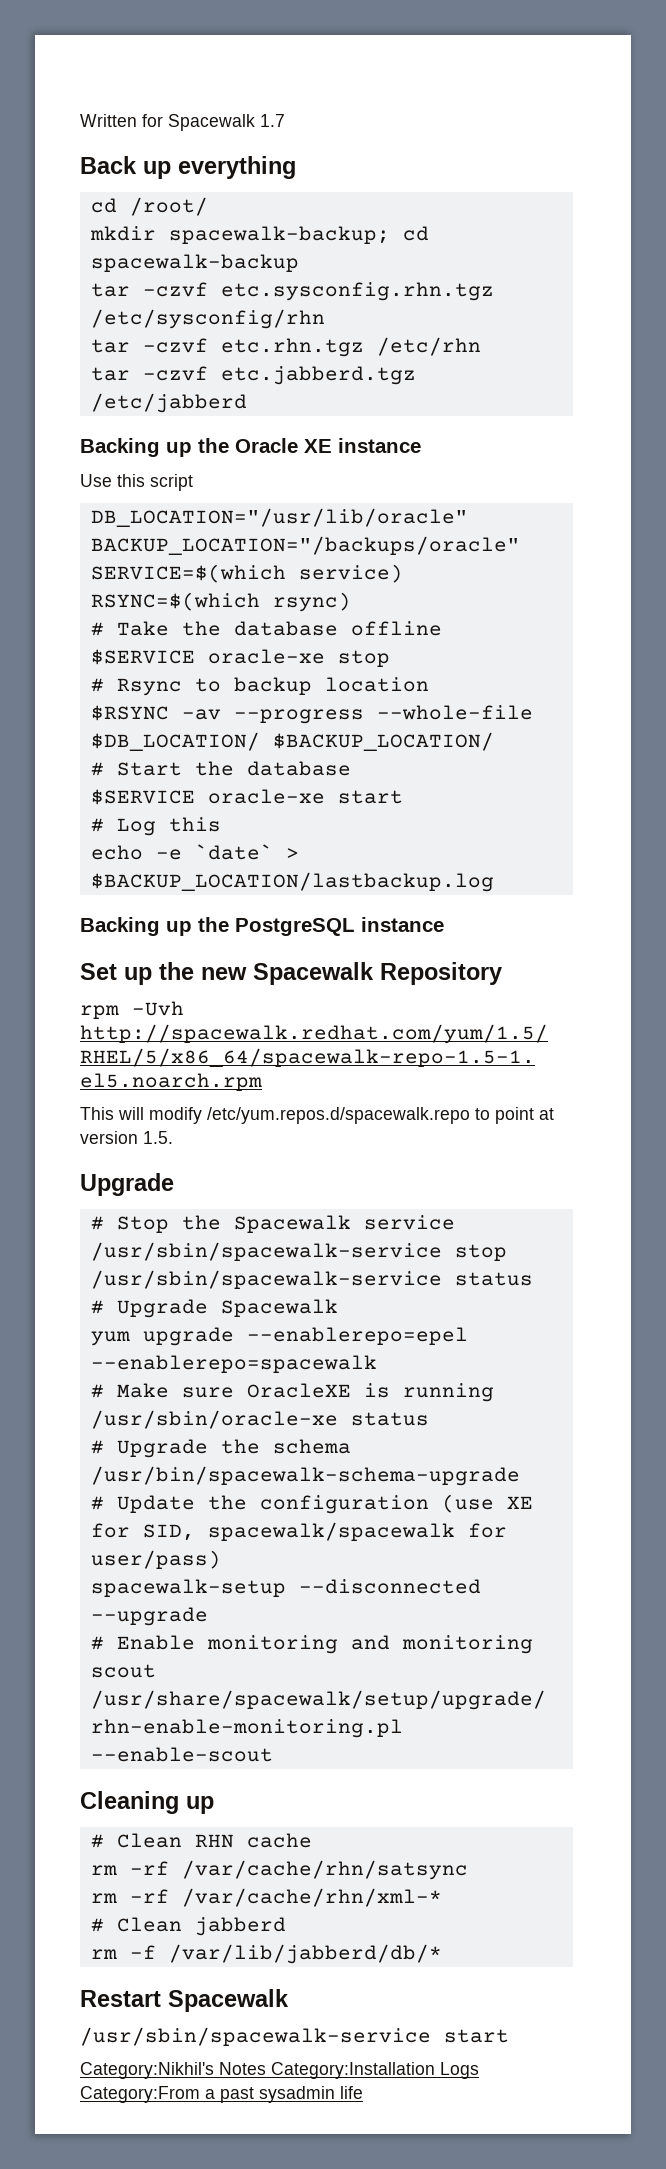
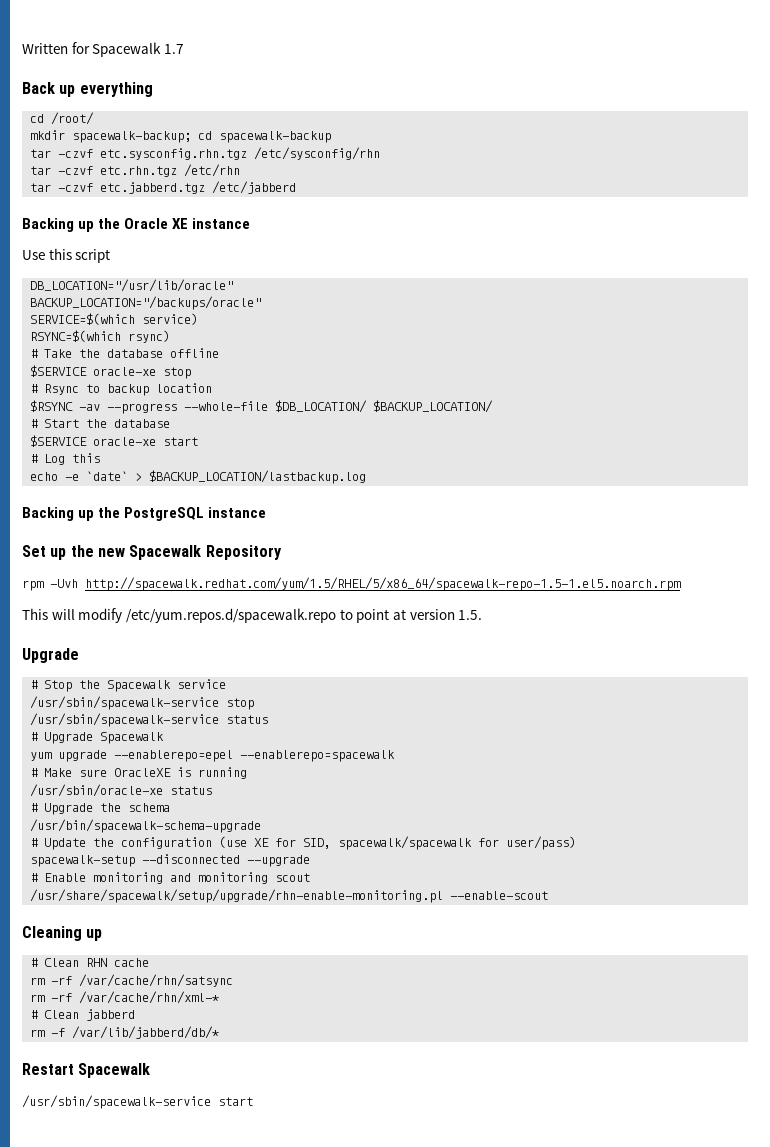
- Category:Nikhil's Notes Category:Installation Logs Category:From a past sysadmin life

